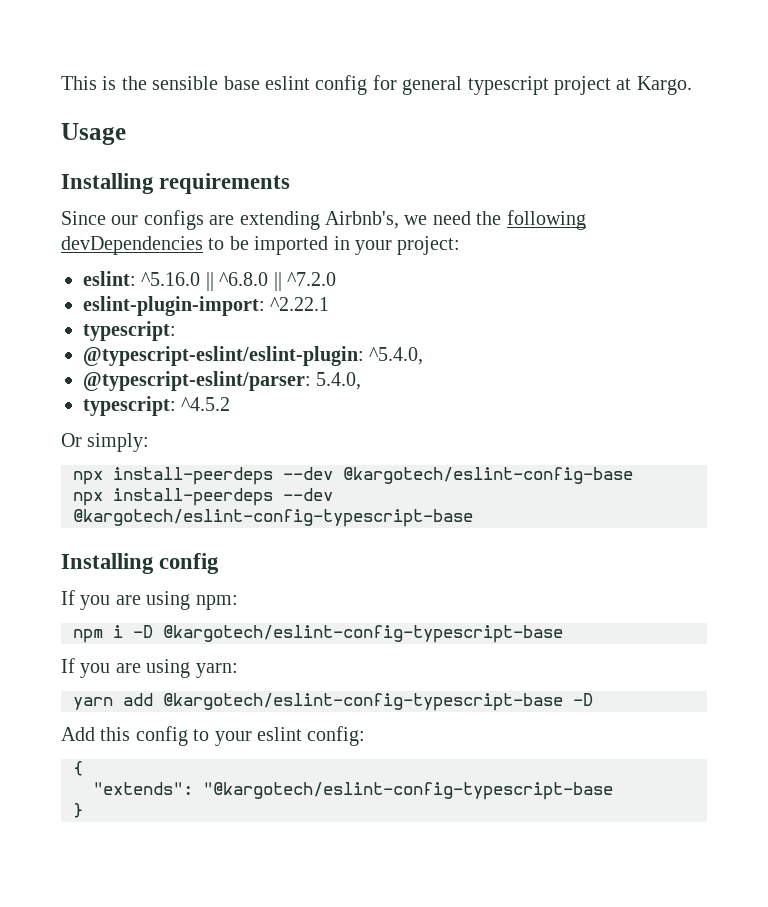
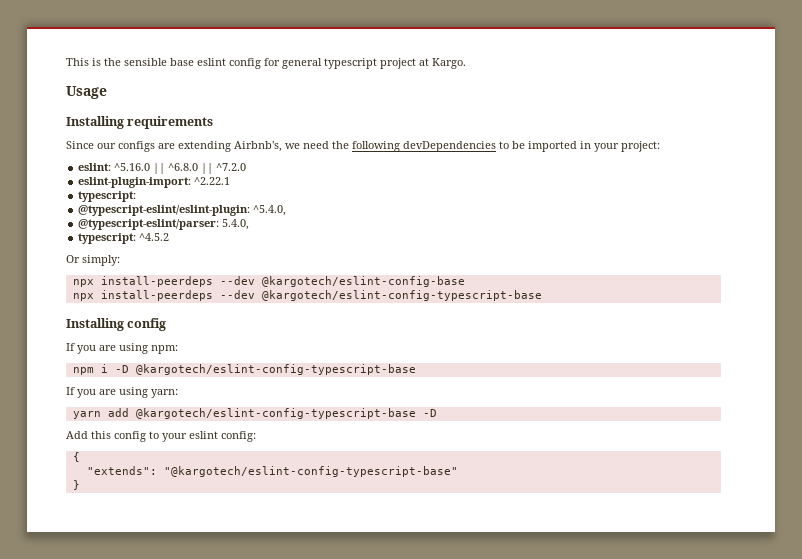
- "extends": "@kargotech/eslint-config-typescript-base
+ "extends": "@kargotech/eslint-config-typescript-base"

